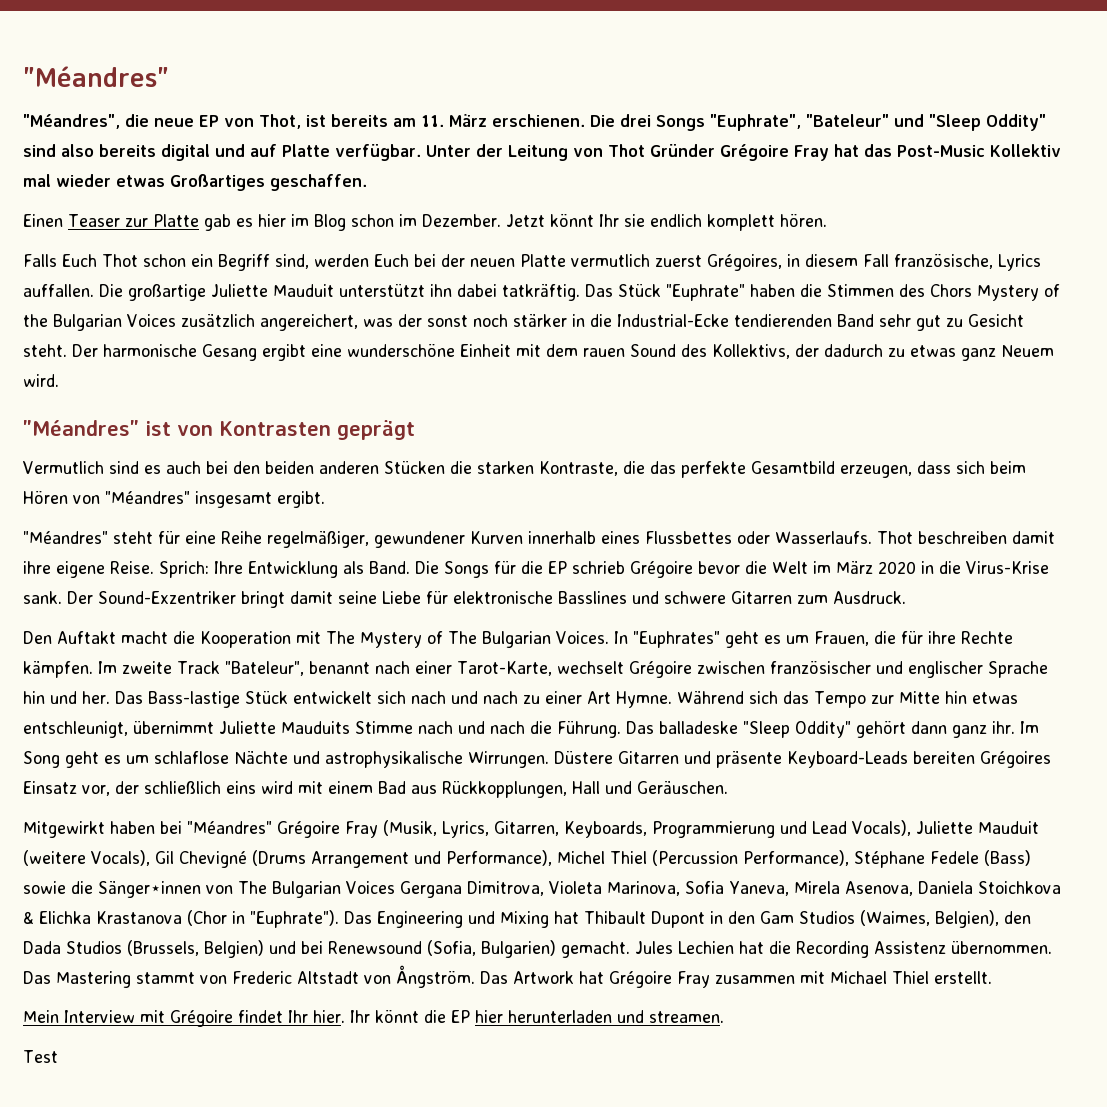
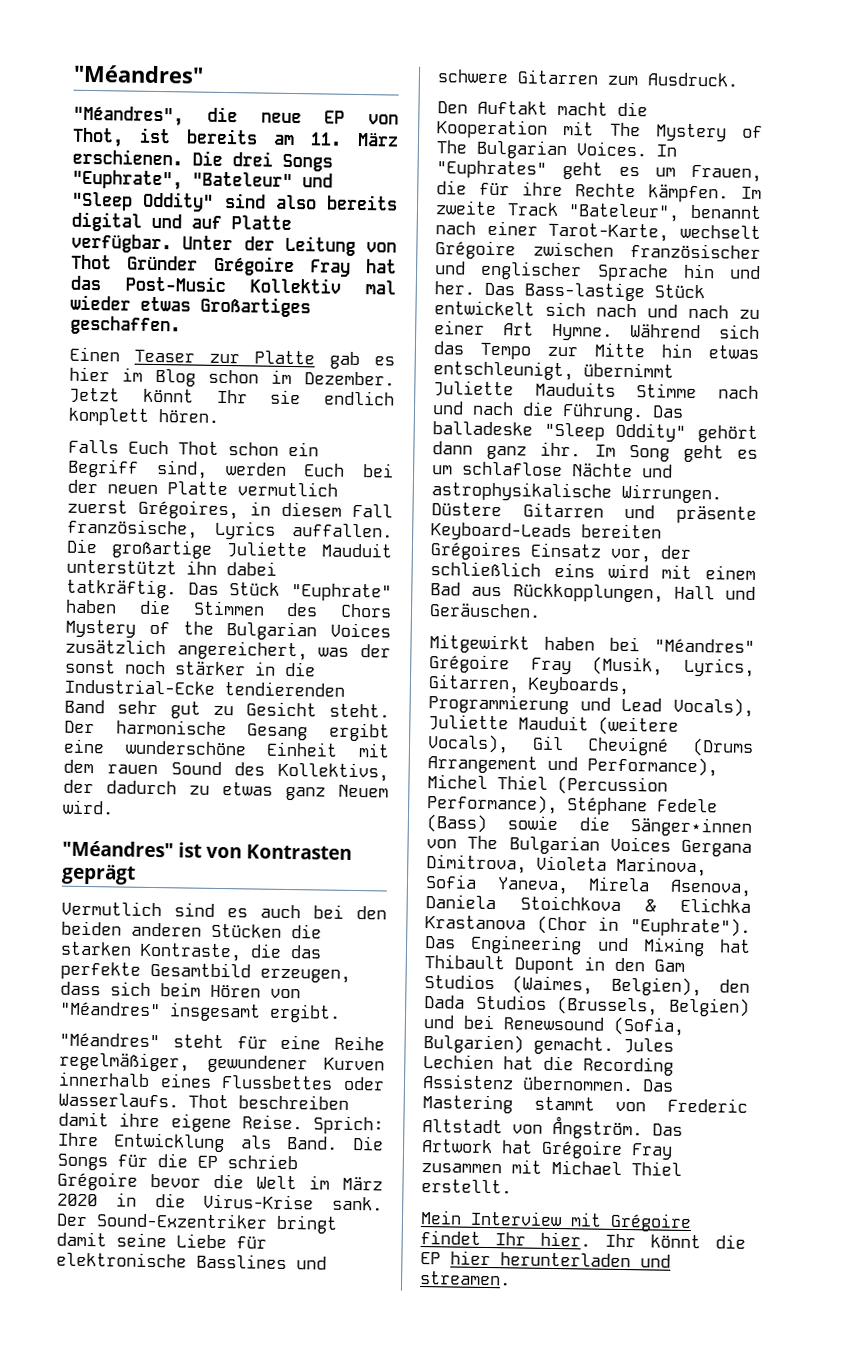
- Test

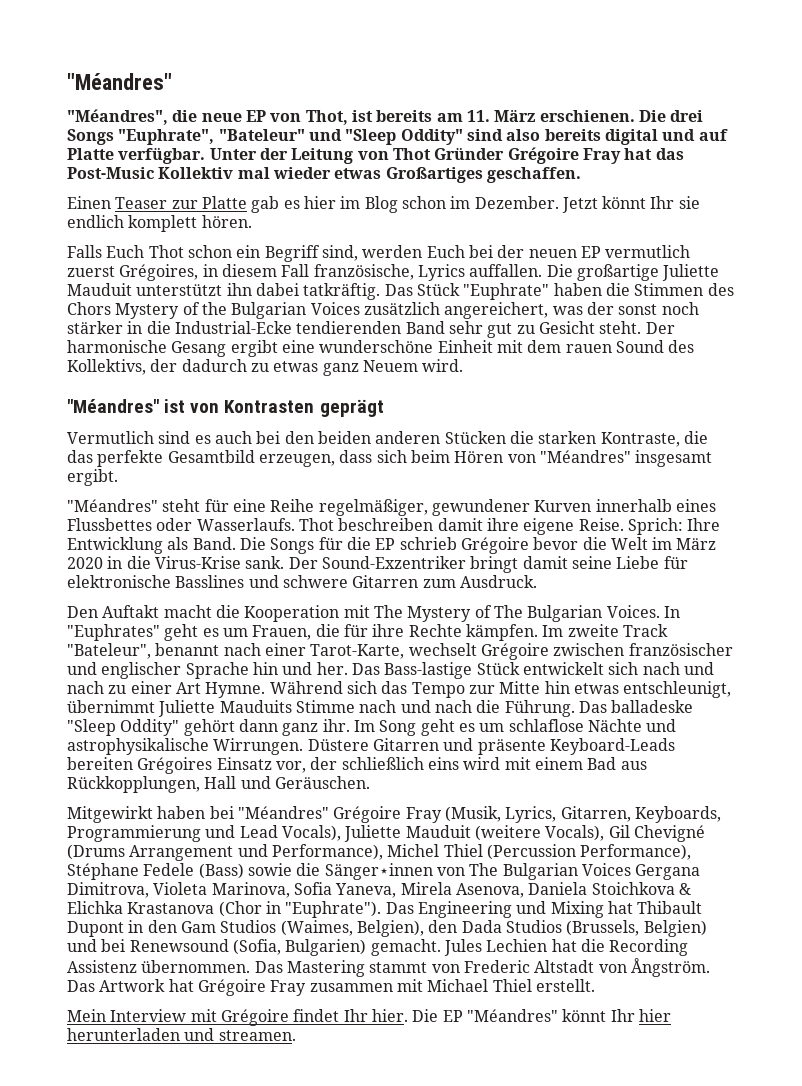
- Falls Euch Thot schon ein Begriff sind, werden Euch bei der neuen Platte vermutlich zuerst Grégoires, in diesem Fall französische, Lyrics auffallen.
+ Falls Euch Thot schon ein Begriff sind, werden Euch bei der neuen EP vermutlich zuerst Grégoires, in diesem Fall französische, Lyrics auffallen.
- Ihr könnt die EP hier herunterladen und streamen.
+ Die EP "Méandres" könnt Ihr hier herunterladen und streamen.

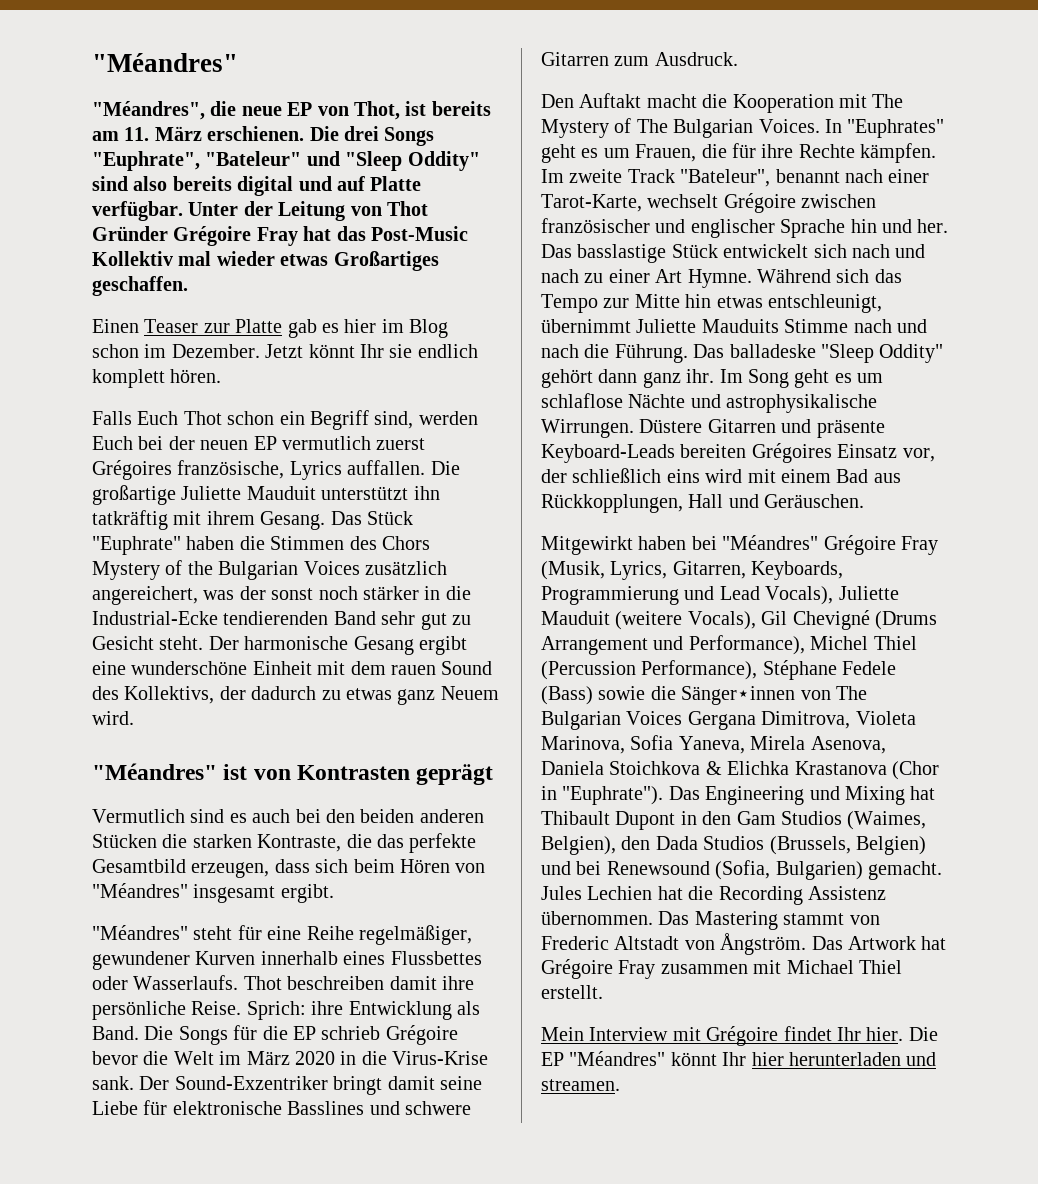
- Falls Euch Thot schon ein Begriff sind, werden Euch bei der neuen EP vermutlich zuerst Grégoires, in diesem Fall französische, Lyrics auffallen.
+ Falls Euch Thot schon ein Begriff sind, werden Euch bei der neuen EP vermutlich zuerst Grégoires französische, Lyrics auffallen.
- Die großartige Juliette Mauduit unterstützt ihn dabei tatkräftig.
+ Die großartige Juliette Mauduit unterstützt ihn tatkräftig mit ihrem Gesang.
- Thot beschreiben damit ihre eigene Reise.
+ Thot beschreiben damit ihre persönliche Reise.
- Sprich: Ihre Entwicklung als Band.
+ Sprich: ihre Entwicklung als Band.
- Das Bass-lastige Stück entwickelt sich nach und nach zu einer Art Hymne.
+ Das basslastige Stück entwickelt sich nach und nach zu einer Art Hymne.

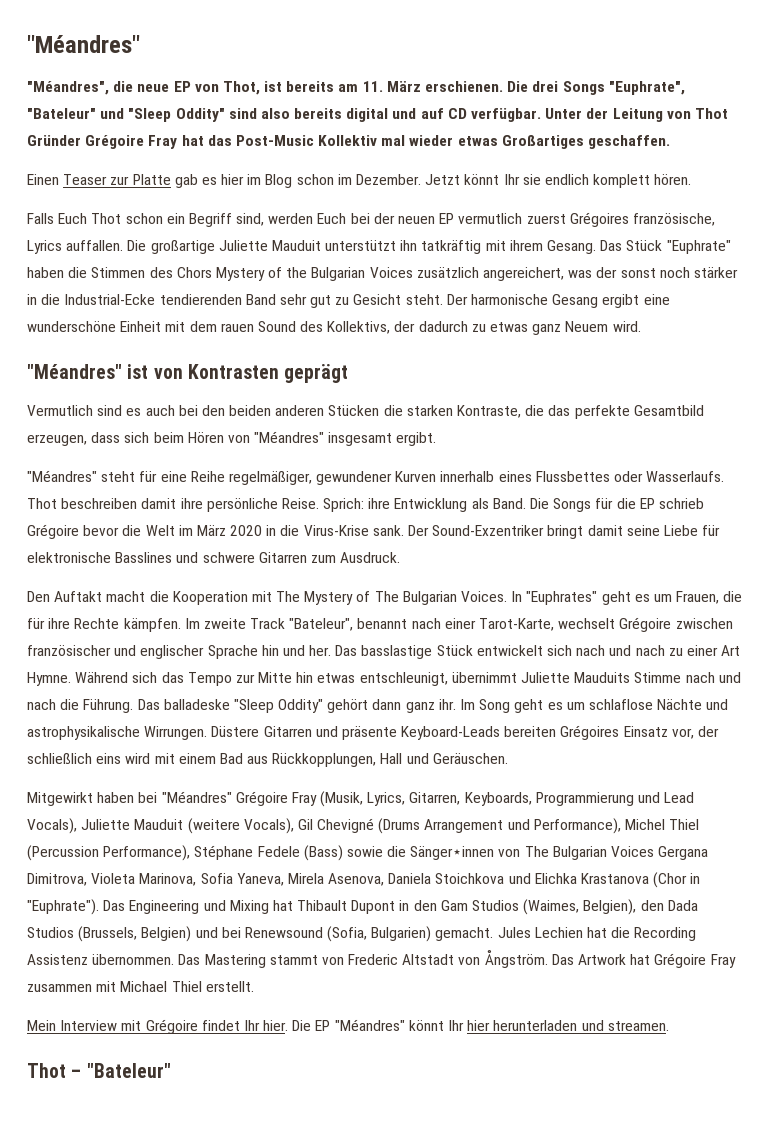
- Die drei Songs "Euphrate", "Bateleur" und "Sleep Oddity" sind also bereits digital und auf Platte verfügbar.
+ Die drei Songs "Euphrate", "Bateleur" und "Sleep Oddity" sind also bereits digital und auf CD verfügbar.
- Mitgewirkt haben bei "Méandres" Grégoire Fray (Musik, Lyrics, Gitarren, Keyboards, Programmierung und Lead Vocals), Juliette Mauduit (weitere Vocals), Gil Chevigné (Drums Arrangement und Performance), Michel Thiel (Percussion Performance), Stéphane Fedele (Bass) sowie die Sänger⋆innen von The Bulgarian Voices Gergana Dimitrova, Violeta Marinova, Sofia Yaneva, Mirela Asenova, Daniela Stoichkova & Elichka Krastanova (Chor in "Euphrate").
+ Mitgewirkt haben bei "Méandres" Grégoire Fray (Musik, Lyrics, Gitarren, Keyboards, Programmierung und Lead Vocals), Juliette Mauduit (weitere Vocals), Gil Chevigné (Drums Arrangement und Performance), Michel Thiel (Percussion Performance), Stéphane Fedele (Bass) sowie die Sänger⋆innen von The Bulgarian Voices Gergana Dimitrova, Violeta Marinova, Sofia Yaneva, Mirela Asenova, Daniela Stoichkova und Elichka Krastanova (Chor in "Euphrate").
+ Thot – "Bateleur"

